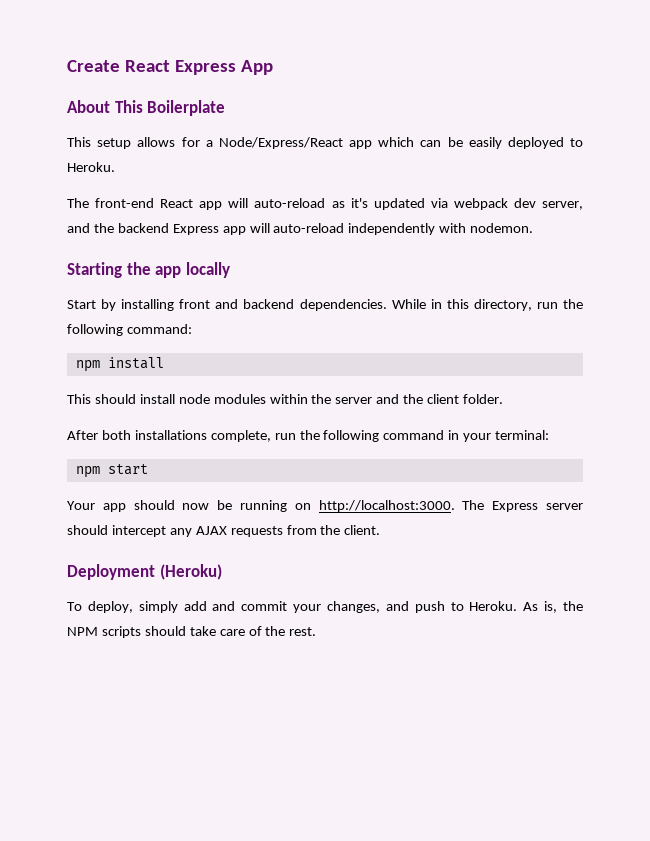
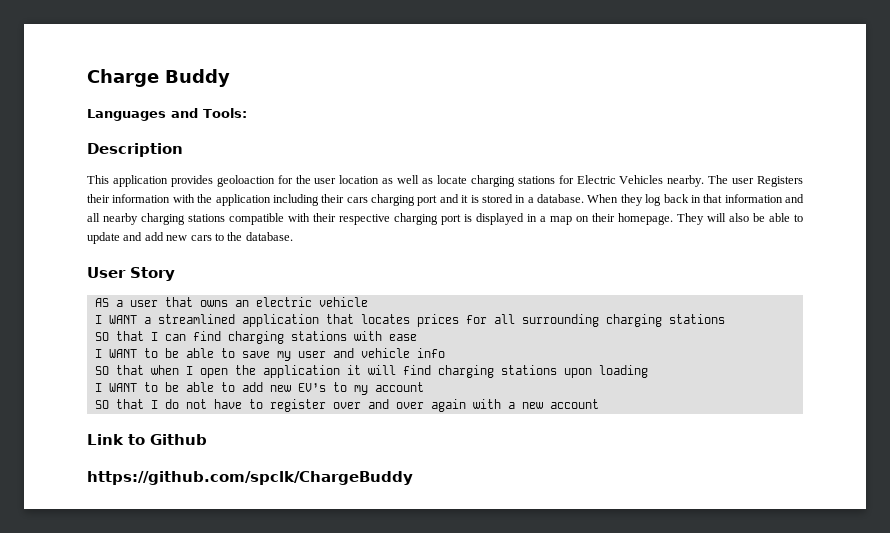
- Create React Express App
- About This Boilerplate
- This setup allows for a Node/Express/React app which can be easily deployed to Heroku.
- The front-end React app will auto-reload as it's updated via webpack dev server, and the backend Express app will auto-reload independently with nodemon.
- Starting the app locally
- Start by installing front and backend dependencies. While in this directory, run the following command:
- npm install
- This should install node modules within the server and the client folder.
- After both installations complete, run the following command in your terminal:
- npm start
- Your app should now be running on http://localhost:3000. The Express server should intercept any AJAX requests from the client.
- Deployment (Heroku)
- To deploy, simply add and commit your changes, and push to Heroku. As is, the NPM scripts should take care of the rest.
+ Charge Buddy
+ Languages and Tools:
+ Description
+ This application provides geoloaction for the user location as well as locate charging stations for Electric Vehicles nearby. The user Registers their information with the application including their cars charging port and it is stored in a database. When they log back in that information and all nearby charging stations compatible with their respective charging port is displayed in a map on their homepage. They will also be able to update and add new cars to the database.
+ User Story
+ AS a user that owns an electric vehicle
+ I WANT a streamlined application that locates prices for all surrounding charging stations
+ SO that I can find charging stations with ease
+ I WANT to be able to save my user and vehicle info
+ SO that when I open the application it will find charging stations upon loading
+ I WANT to be able to add new EV’s to my account
+ SO that I do not have to register over and over again with a new account
+ Link to Github
+ https://github.com/spclk/ChargeBuddy

